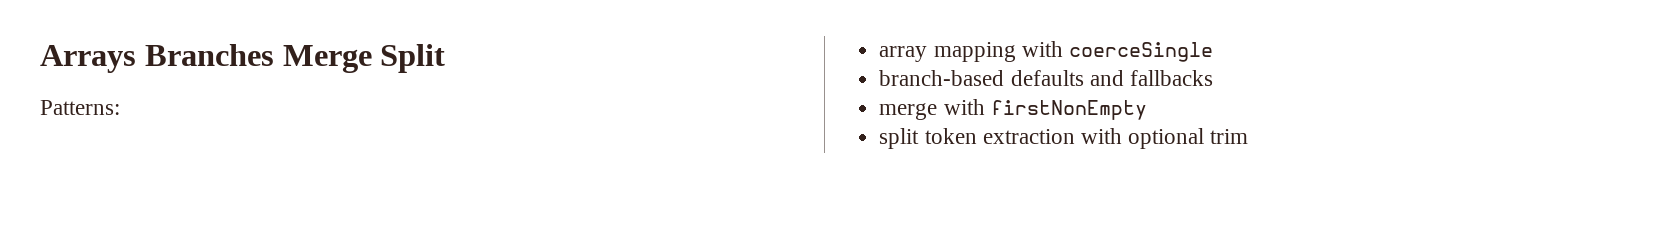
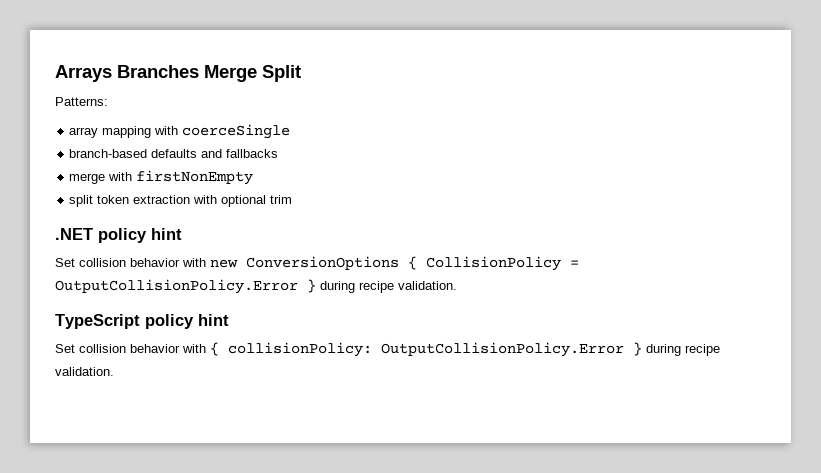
+ .NET policy hint
+ Set collision behavior with new ConversionOptions { CollisionPolicy = OutputCollisionPolicy.Error } during recipe validation.
+ TypeScript policy hint
+ Set collision behavior with { collisionPolicy: OutputCollisionPolicy.Error } during recipe validation.

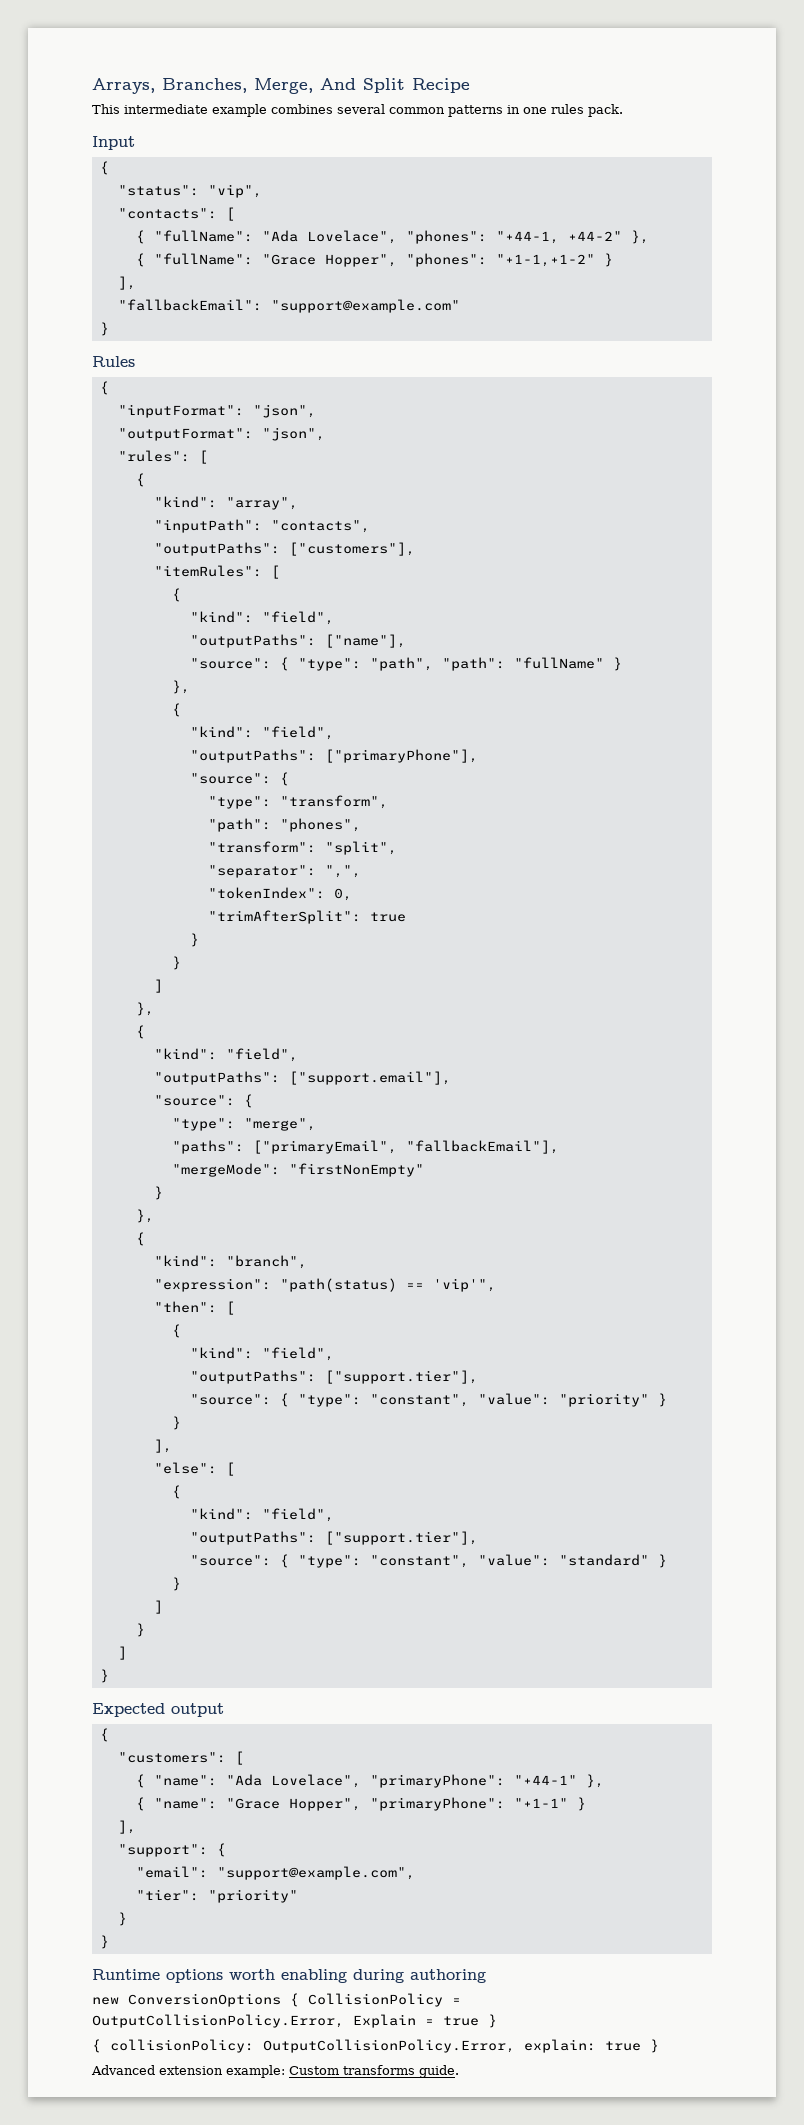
- Arrays Branches Merge Split
- Patterns:
- array mapping with coerceSingle
- branch-based defaults and fallbacks
- merge with firstNonEmpty
- split token extraction with optional trim
- .NET policy hint
- Set collision behavior with new ConversionOptions { CollisionPolicy = OutputCollisionPolicy.Error } during recipe validation.
- TypeScript policy hint
- Set collision behavior with { collisionPolicy: OutputCollisionPolicy.Error } during recipe validation.
+ Arrays, Branches, Merge, And Split Recipe
+ This intermediate example combines several common patterns in one rules pack.
+ Input
+ {
+ "status": "vip",
+ "contacts": [
+ { "fullName": "Ada Lovelace", "phones": "+44-1, +44-2" },
+ { "fullName": "Grace Hopper", "phones": "+1-1,+1-2" }
+ ],
+ "fallbackEmail": "support@example.com"
+ }
+ Rules
+ {
+ "inputFormat": "json",
+ "outputFormat": "json",
+ "rules": [
+ {
+ "kind": "array",
+ "inputPath": "contacts",
+ "outputPaths": ["customers"],
+ "itemRules": [
+ {
+ "kind": "field",
+ "outputPaths": ["name"],
+ "source": { "type": "path", "path": "fullName" }
+ },
+ {
+ "kind": "field",
+ "outputPaths": ["primaryPhone"],
+ "source": {
+ "type": "transform",
+ "path": "phones",
+ "transform": "split",
+ "separator": ",",
+ "tokenIndex": 0,
+ "trimAfterSplit": true
+ }
+ }
+ ]
+ },
+ {
+ "kind": "field",
+ "outputPaths": ["support.email"],
+ "source": {
+ "type": "merge",
+ "paths": ["primaryEmail", "fallbackEmail"],
+ "mergeMode": "firstNonEmpty"
+ }
+ },
+ {
+ "kind": "branch",
+ "expression": "path(status) == 'vip'",
+ "then": [
+ {
+ "kind": "field",
+ "outputPaths": ["support.tier"],
+ "source": { "type": "constant", "value": "priority" }
+ }
+ ],
+ "else": [
+ {
+ "kind": "field",
+ "outputPaths": ["support.tier"],
+ "source": { "type": "constant", "value": "standard" }
+ }
+ ]
+ }
+ ]
+ }
+ Expected output
+ {
+ "customers": [
+ { "name": "Ada Lovelace", "primaryPhone": "+44-1" },
+ { "name": "Grace Hopper", "primaryPhone": "+1-1" }
+ ],
+ "support": {
+ "email": "support@example.com",
+ "tier": "priority"
+ }
+ }
+ Runtime options worth enabling during authoring
+ new ConversionOptions { CollisionPolicy = OutputCollisionPolicy.Error, Explain = true }
+ { collisionPolicy: OutputCollisionPolicy.Error, explain: true }
+ Advanced extension example: Custom transforms guide.

